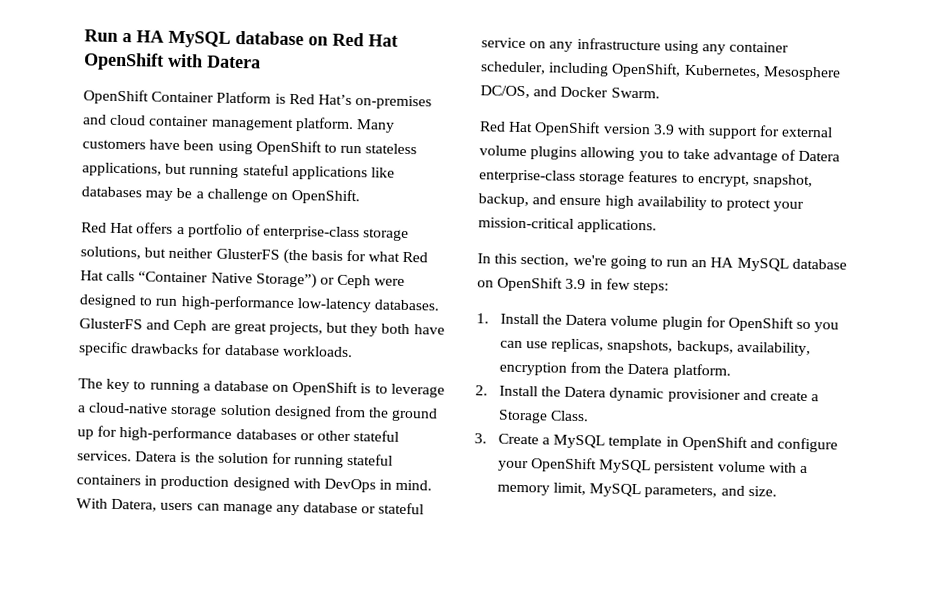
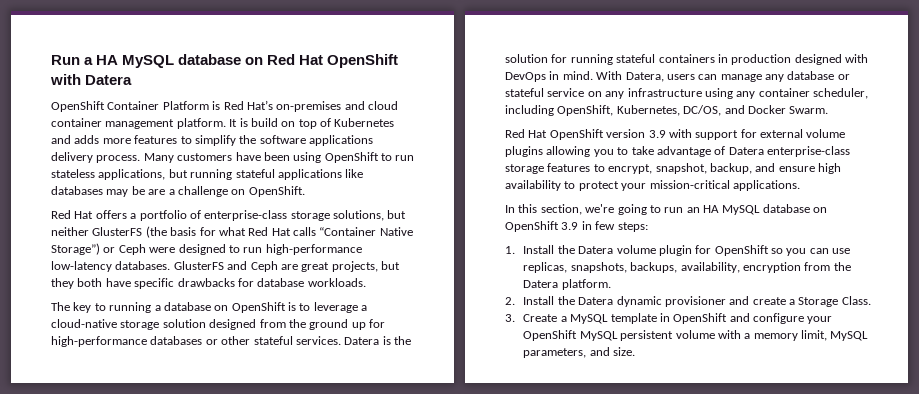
+ It is build on top of Kubernetes and adds more features to simplify the software applications delivery process.
- Many customers have been using OpenShift to run stateless applications, but running stateful applications like databases may be a challenge on OpenShift.
+ Many customers have been using OpenShift to run stateless applications, but running stateful applications like databases may be are a challenge on OpenShift.
- With Datera, users can manage any database or stateful service on any infrastructure using any container scheduler, including OpenShift, Kubernetes, Mesosphere DC/OS, and Docker Swarm.
+ With Datera, users can manage any database or stateful service on any infrastructure using any container scheduler, including OpenShift, Kubernetes, DC/OS, and Docker Swarm.

